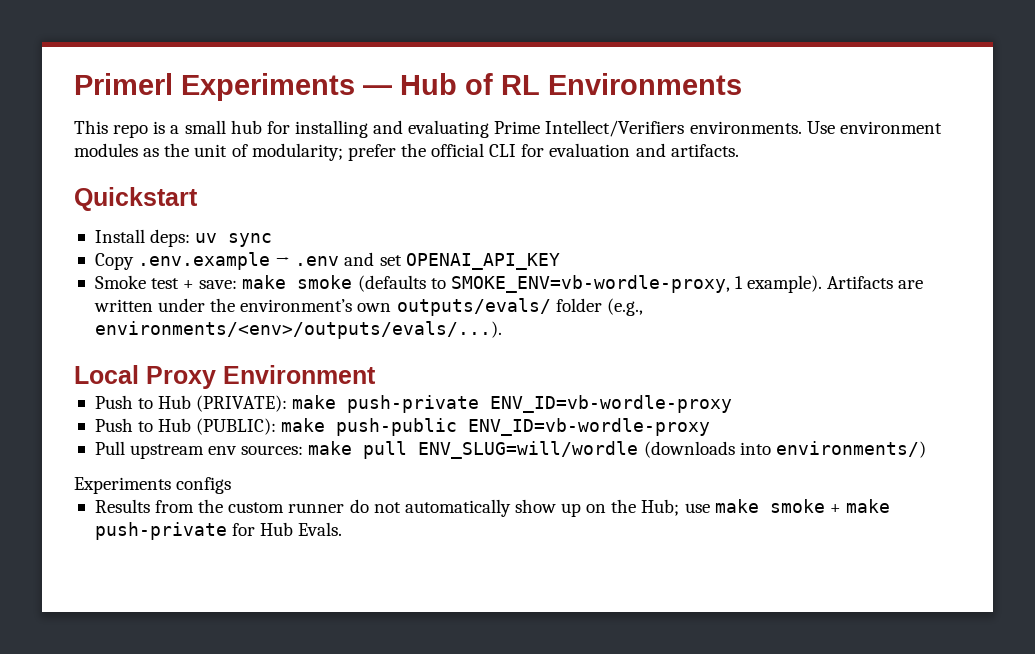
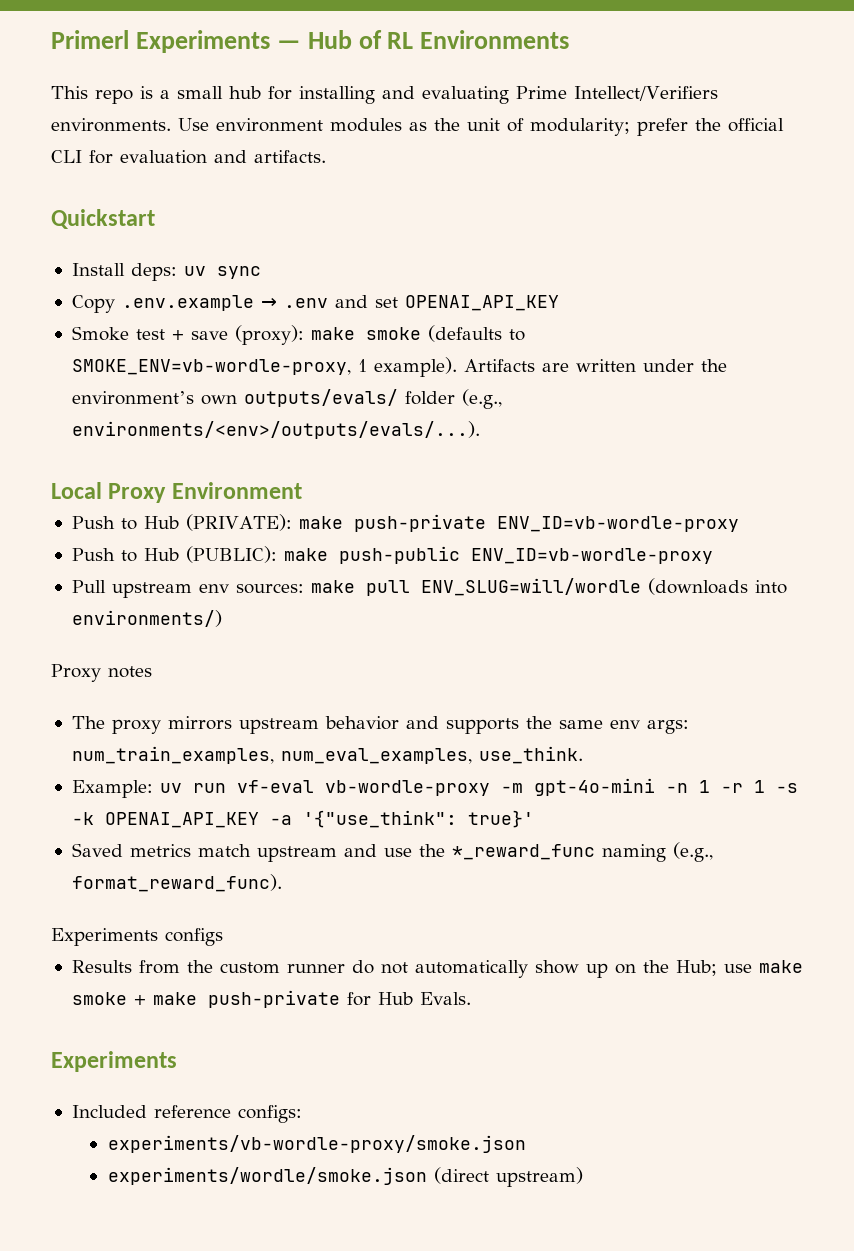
- Smoke test + save: make smoke (defaults to SMOKE_ENV=vb-wordle-proxy, 1 example).
+ Smoke test + save (proxy): make smoke (defaults to SMOKE_ENV=vb-wordle-proxy, 1 example).
+ Proxy notes
+ The proxy mirrors upstream behavior and supports the same env args: num_train_examples, num_eval_examples, use_think.
+ Example: uv run vf-eval vb-wordle-proxy -m gpt-4o-mini -n 1 -r 1 -s -k OPENAI_API_KEY -a '{"use_think": true}'
+ Saved metrics match upstream and use the *_reward_func naming (e.g., format_reward_func).
  Results from the custom runner do not automatically show up on the Hub; use make smoke + make push-private for Hub Evals.
+ Experiments
+ Included reference configs:
+ experiments/vb-wordle-proxy/smoke.json
+ experiments/wordle/smoke.json (direct upstream)

